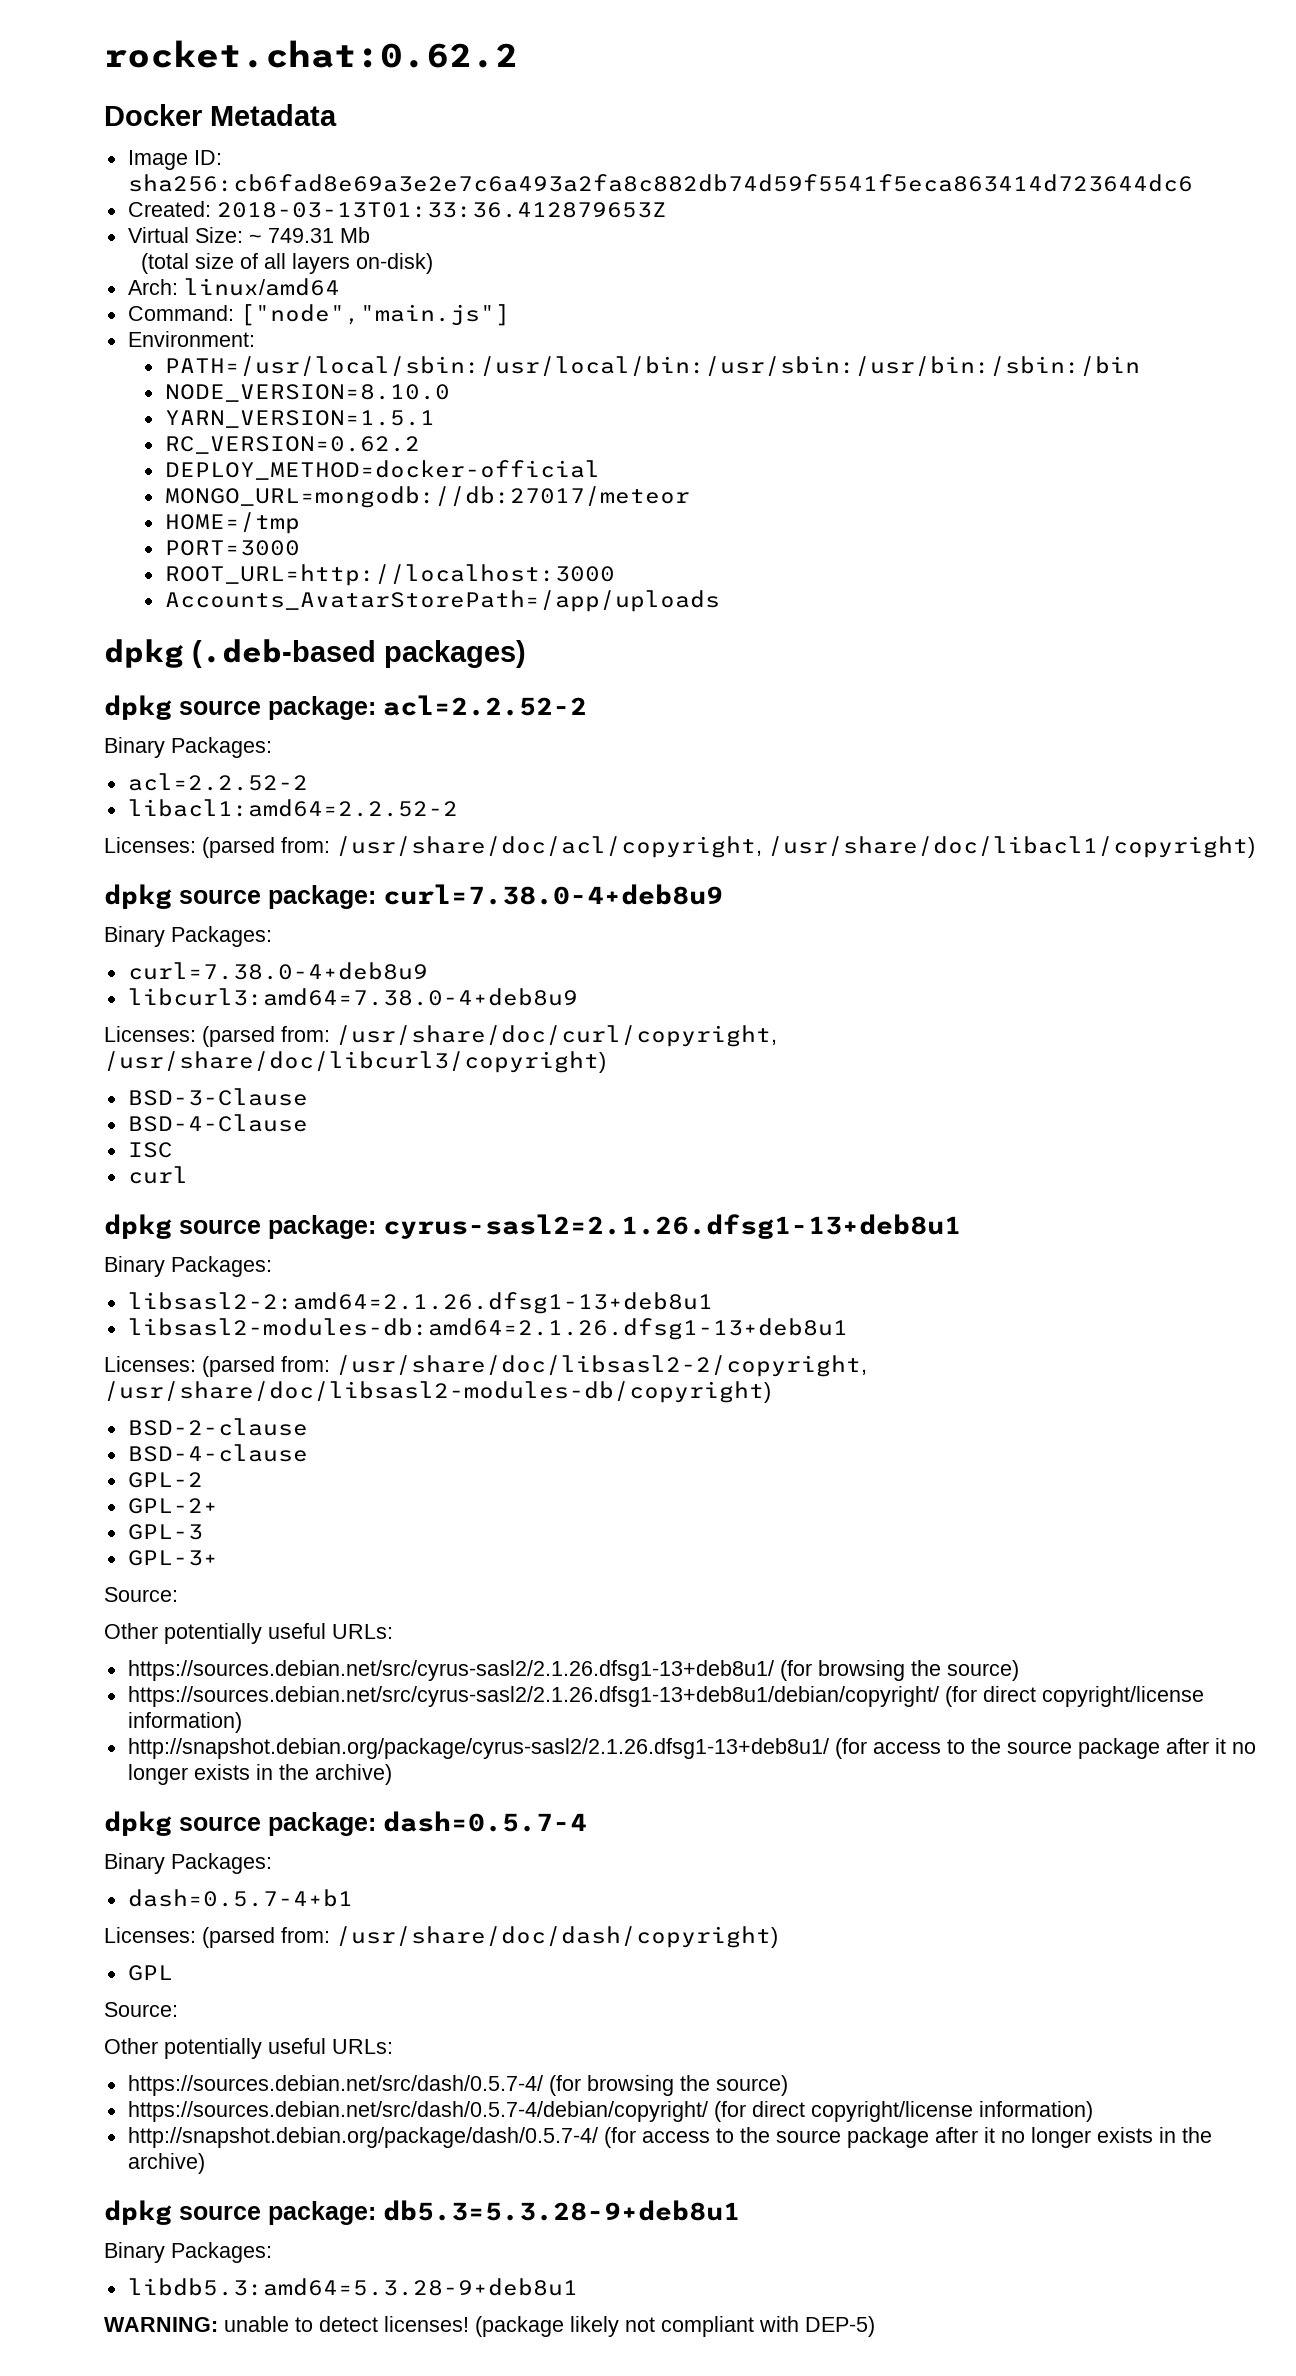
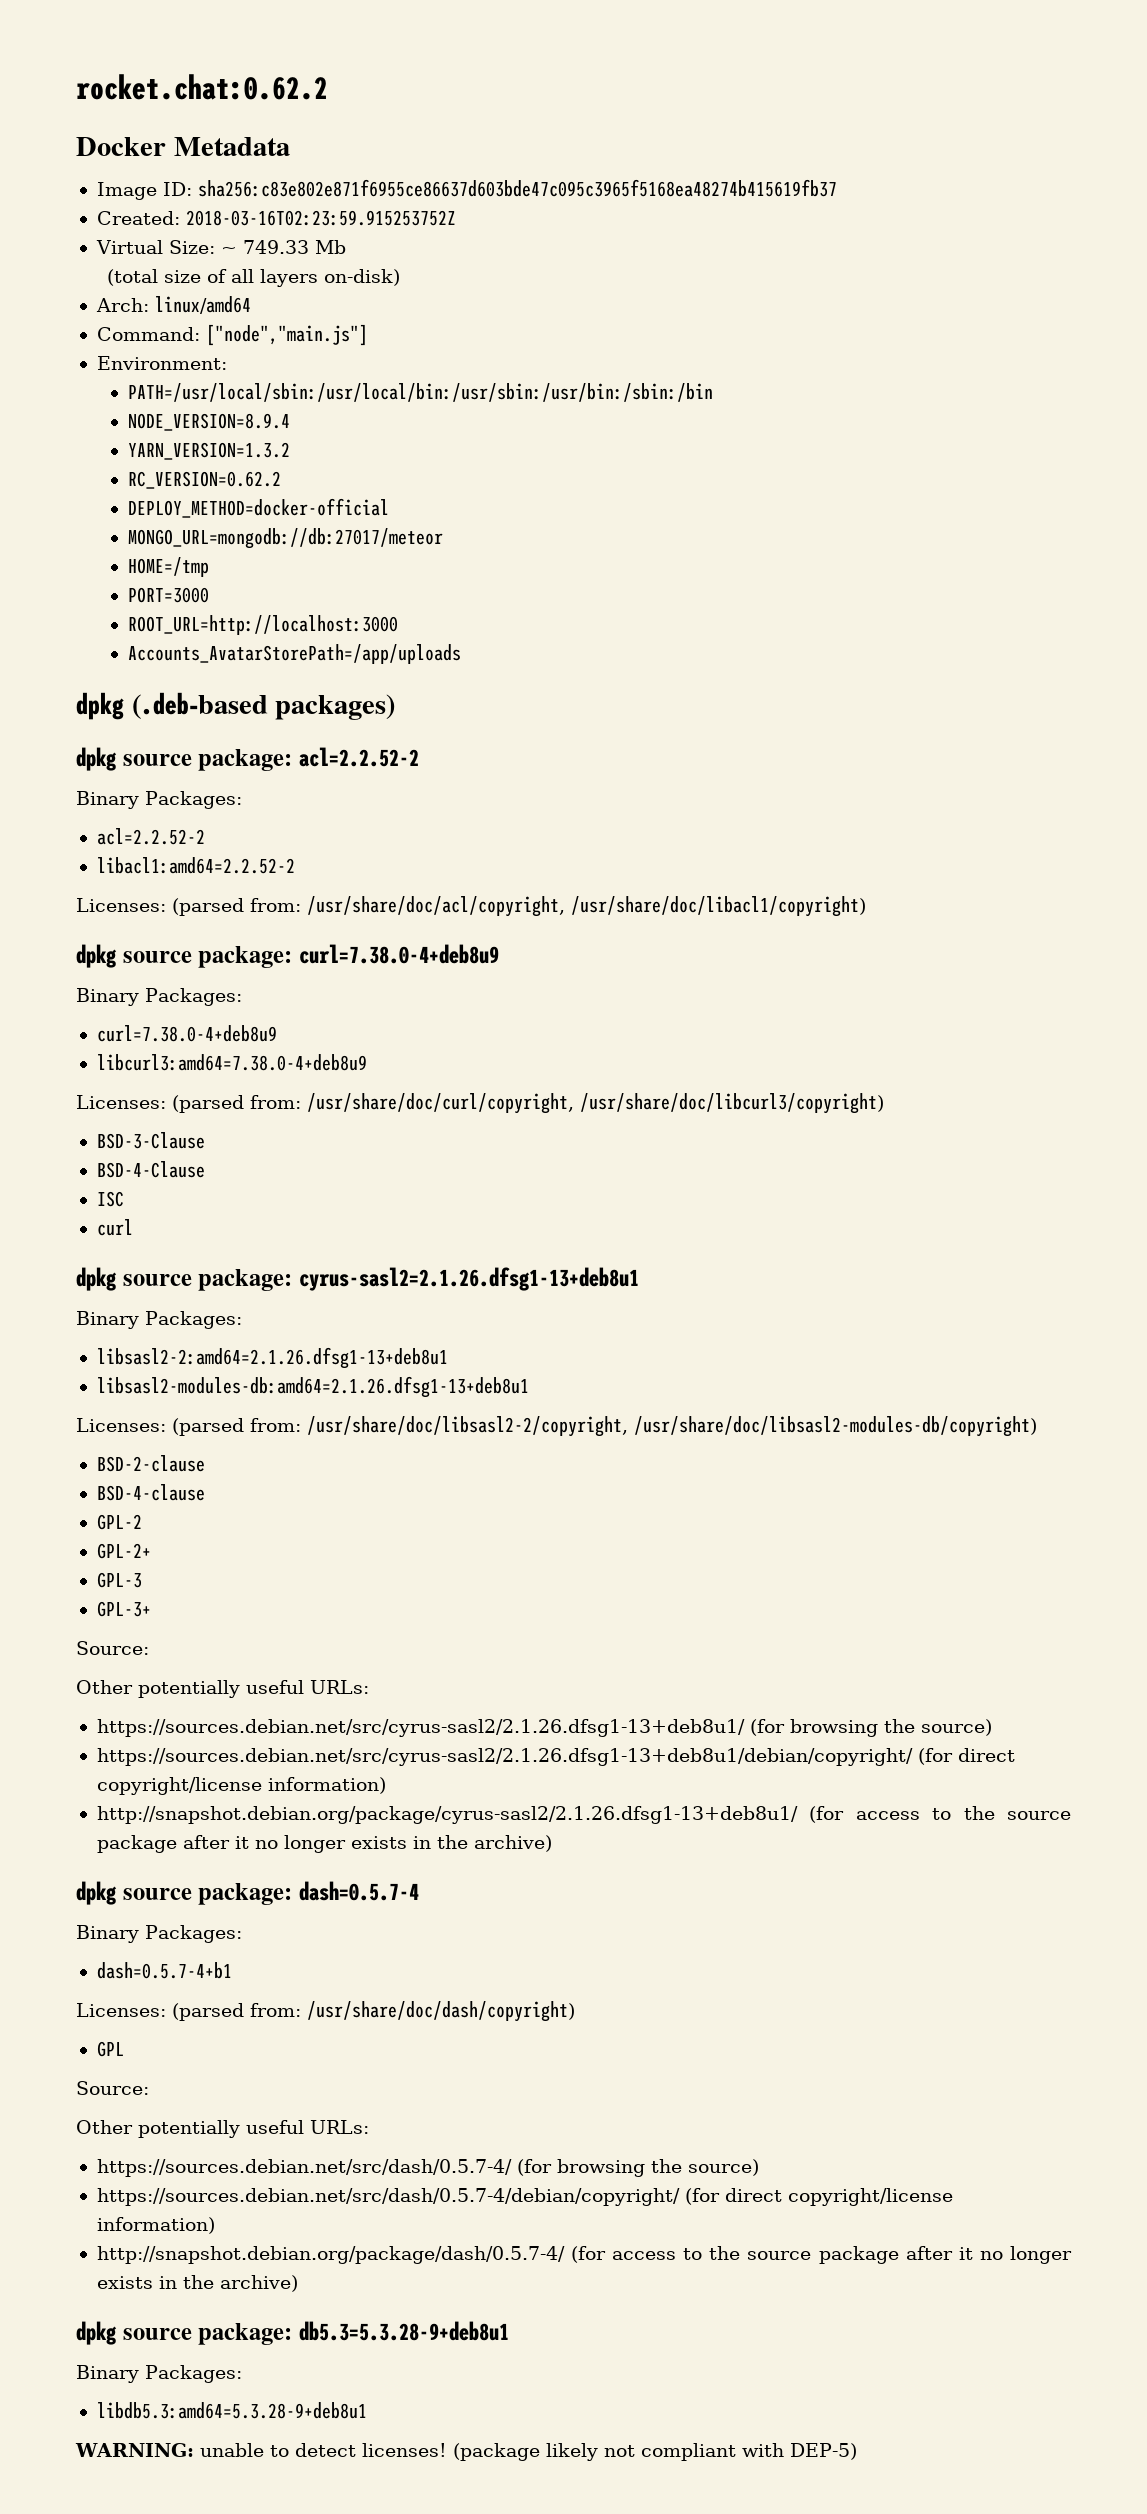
- Image ID: sha256:cb6fad8e69a3e2e7c6a493a2fa8c882db74d59f5541f5eca863414d723644dc6
+ Image ID: sha256:c83e802e871f6955ce86637d603bde47c095c3965f5168ea48274b415619fb37
- Created: 2018-03-13T01:33:36.412879653Z
+ Created: 2018-03-16T02:23:59.915253752Z
- Virtual Size: ~ 749.31 Mb
+ Virtual Size: ~ 749.33 Mb
- NODE_VERSION=8.10.0
- YARN_VERSION=1.5.1
+ NODE_VERSION=8.9.4
+ YARN_VERSION=1.3.2

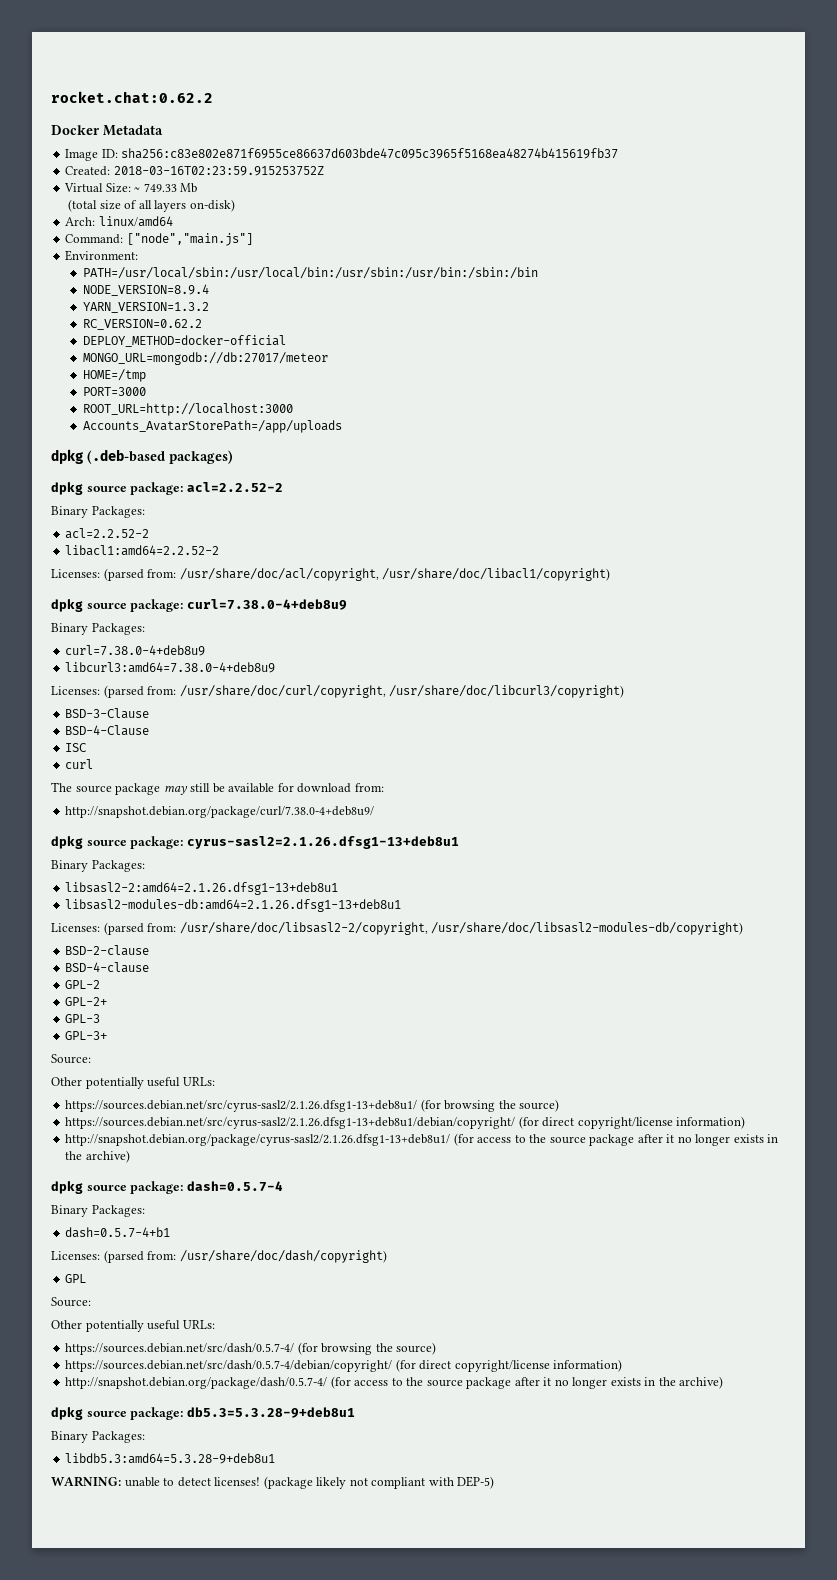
+ The source package may still be available for download from:
+ http://snapshot.debian.org/package/curl/7.38.0-4+deb8u9/

